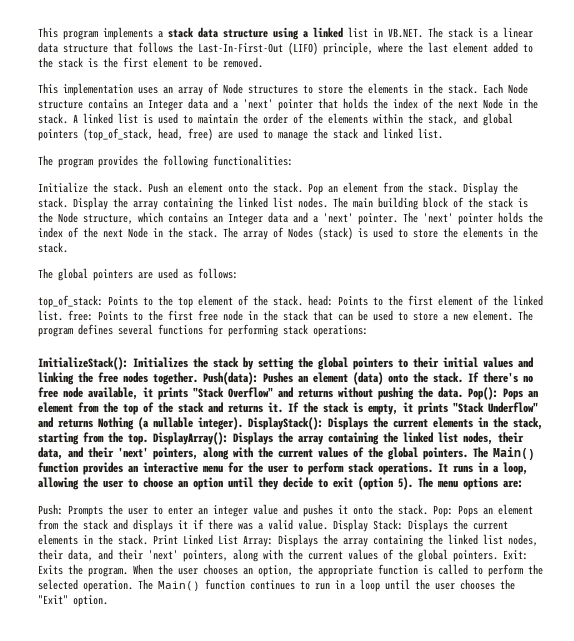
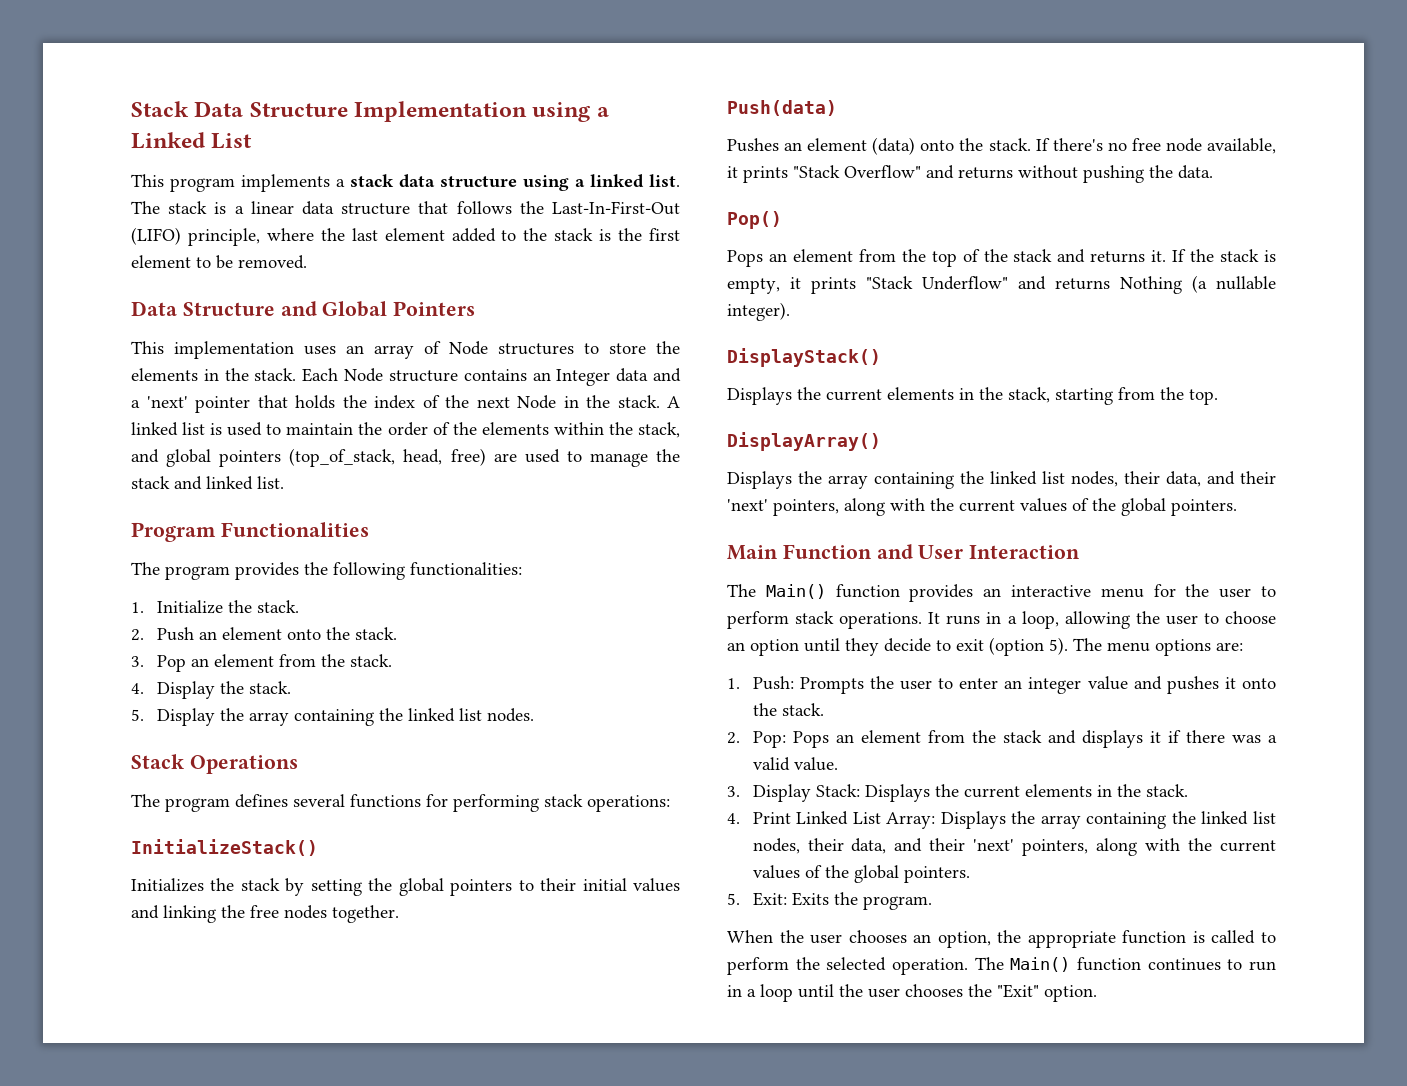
+ Stack Data Structure Implementation using a Linked List
- This program implements a stack data structure using a linked list in VB.NET. The stack is a linear data structure that follows the Last-In-First-Out (LIFO) principle, where the last element added to the stack is the first element to be removed.
+ This program implements a stack data structure using a linked list. The stack is a linear data structure that follows the Last-In-First-Out (LIFO) principle, where the last element added to the stack is the first element to be removed.
+ Data Structure and Global Pointers
+ Program Functionalities
- Initialize the stack. Push an element onto the stack. Pop an element from the stack. Display the stack. Display the array containing the linked list nodes. The main building block of the stack is the Node structure, which contains an Integer data and a 'next' pointer. The 'next' pointer holds the index of the next Node in the stack. The array of Nodes (stack) is used to store the elements in the stack.
- The global pointers are used as follows:
- top_of_stack: Points to the top element of the stack. head: Points to the first element of the linked list. free: Points to the first free node in the stack that can be used to store a new element. The program defines several functions for performing stack operations:
+ 1. Initialize the stack.
+ 2. Push an element onto the stack.
+ 3. Pop an element from the stack.
+ 4. Display the stack.
+ 5. Display the array containing the linked list nodes.
+ Stack Operations
+ The program defines several functions for performing stack operations:
- InitializeStack(): Initializes the stack by setting the global pointers to their initial values and linking the free nodes together. Push(data): Pushes an element (data) onto the stack.
+ InitializeStack()
+ Initializes the stack by setting the global pointers to their initial values and linking the free nodes together.
+ Push(data)
+ Pushes an element (data) onto the stack.
- If there's no free node available, it prints "Stack Overflow" and returns without pushing the data. Pop(): Pops an element from the top of the stack and returns it.
+ If there's no free node available, it prints "Stack Overflow" and returns without pushing the data.
+ Pop()
+ Pops an element from the top of the stack and returns it.
- If the stack is empty, it prints "Stack Underflow" and returns Nothing (a nullable integer). DisplayStack(): Displays the current elements in the stack, starting from the top. DisplayArray(): Displays the array containing the linked list nodes, their data, and their 'next' pointers, along with the current values of the global pointers. The Main() function provides an interactive menu for the user to perform stack operations.
+ If the stack is empty, it prints "Stack Underflow" and returns Nothing (a nullable integer).
+ DisplayStack()
+ Displays the current elements in the stack, starting from the top.
+ DisplayArray()
+ Displays the array containing the linked list nodes, their data, and their 'next' pointers, along with the current values of the global pointers.
+ Main Function and User Interaction
+ The Main() function provides an interactive menu for the user to perform stack operations.
- Push:
+ 1. Push:
- Prompts the user to enter an integer value and pushes it onto the stack. Pop:
+ Prompts the user to enter an integer value and pushes it onto the stack.
+ 2. Pop:
- Pops an element from the stack and displays it if there was a valid value. Display Stack:
+ Pops an element from the stack and displays it if there was a valid value.
+ 3. Display Stack:
- Displays the current elements in the stack. Print Linked List Array: Displays the array containing the linked list nodes, their data, and their 'next' pointers, along with the current values of the global pointers. Exit:
+ Displays the current elements in the stack.
+ 4. Print Linked List Array: Displays the array containing the linked list nodes, their data, and their 'next' pointers, along with the current values of the global pointers.
+ 5. Exit:
- Exits the program. When the user chooses an option, the appropriate function is called to perform the selected operation.
+ Exits the program.
+ When the user chooses an option, the appropriate function is called to perform the selected operation.

